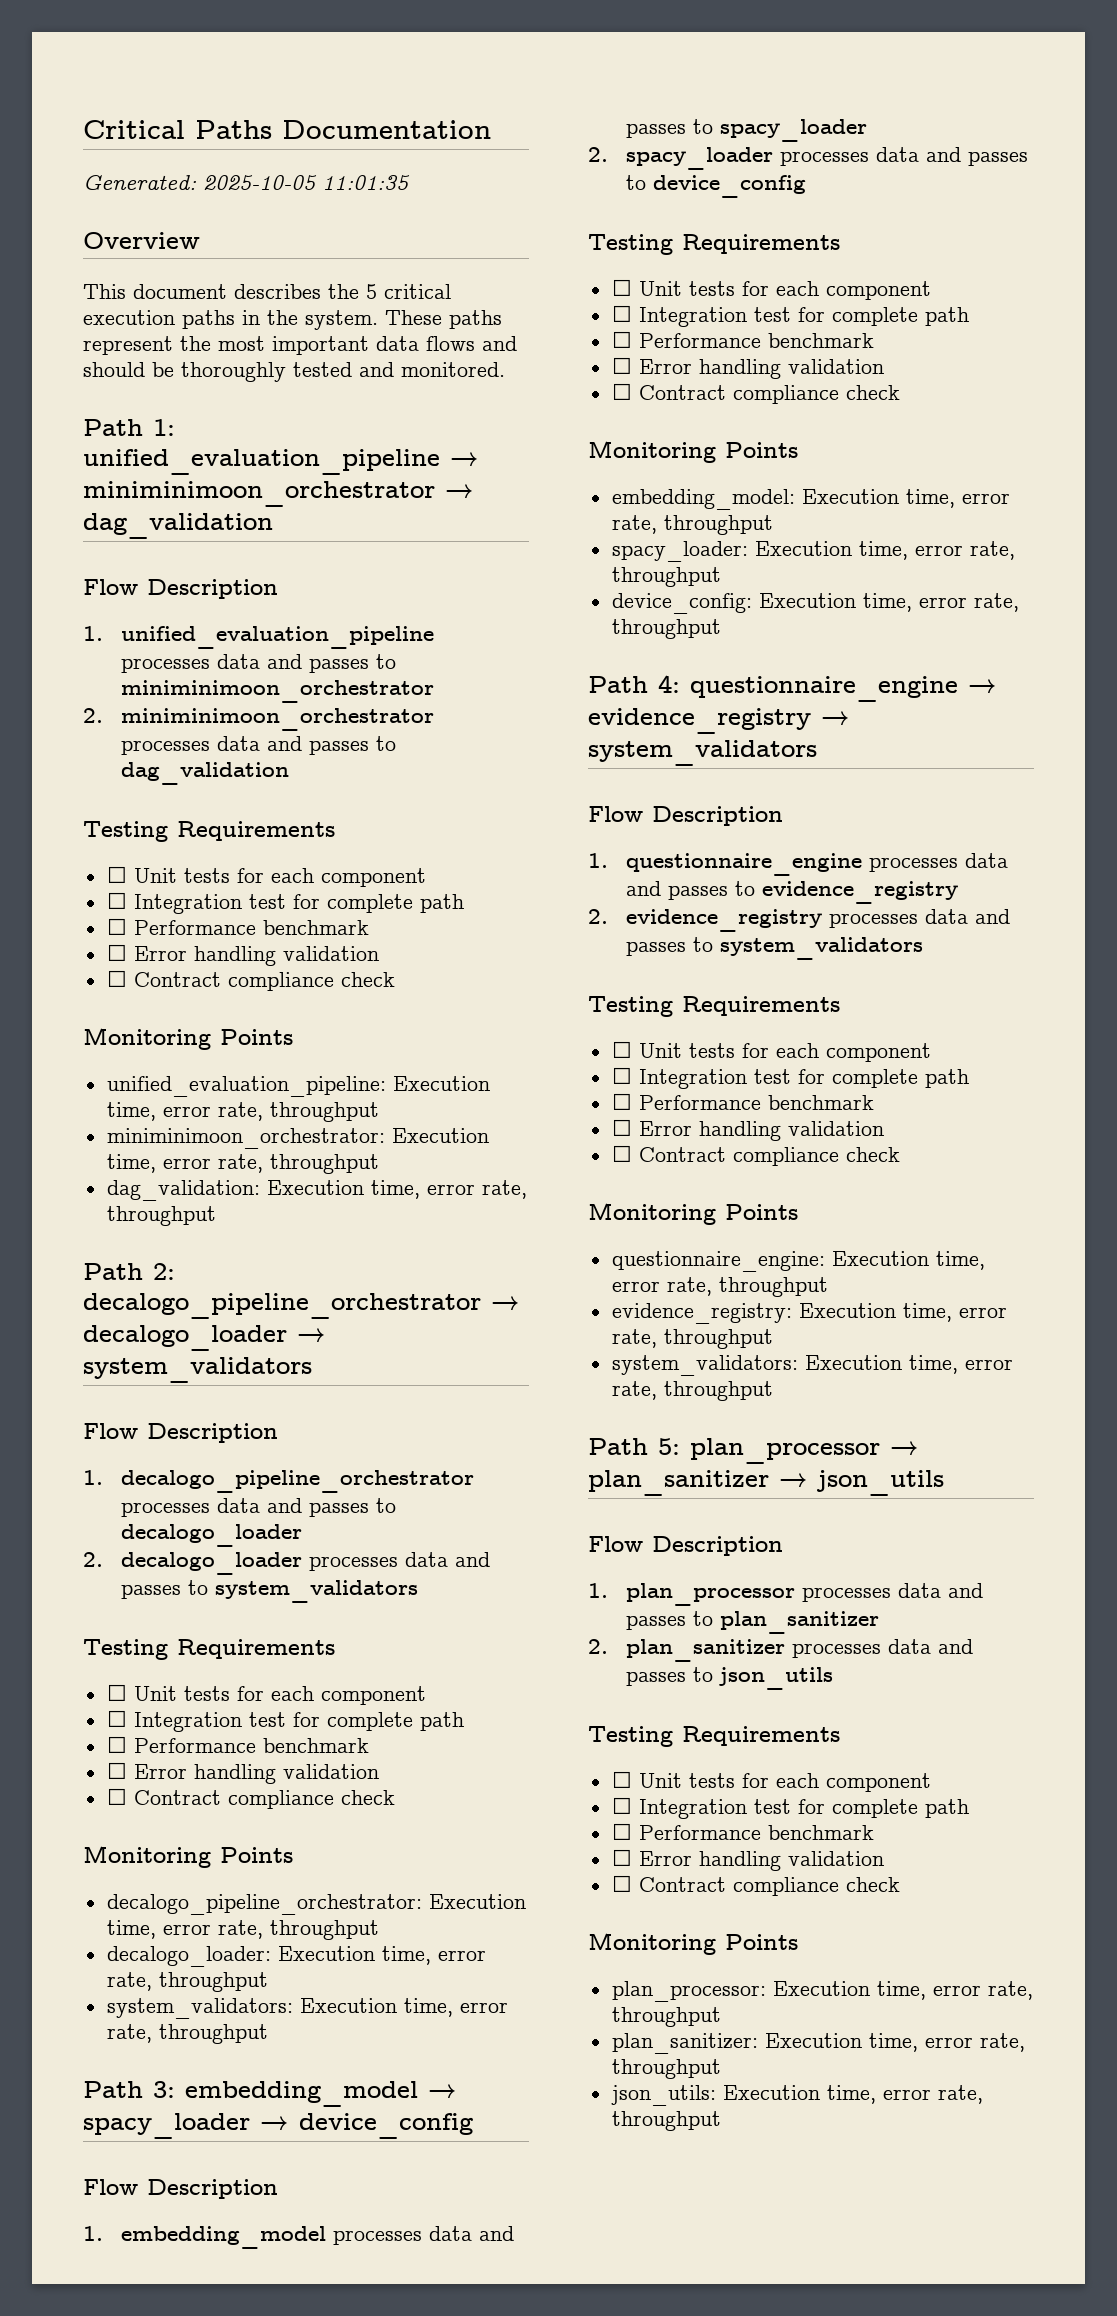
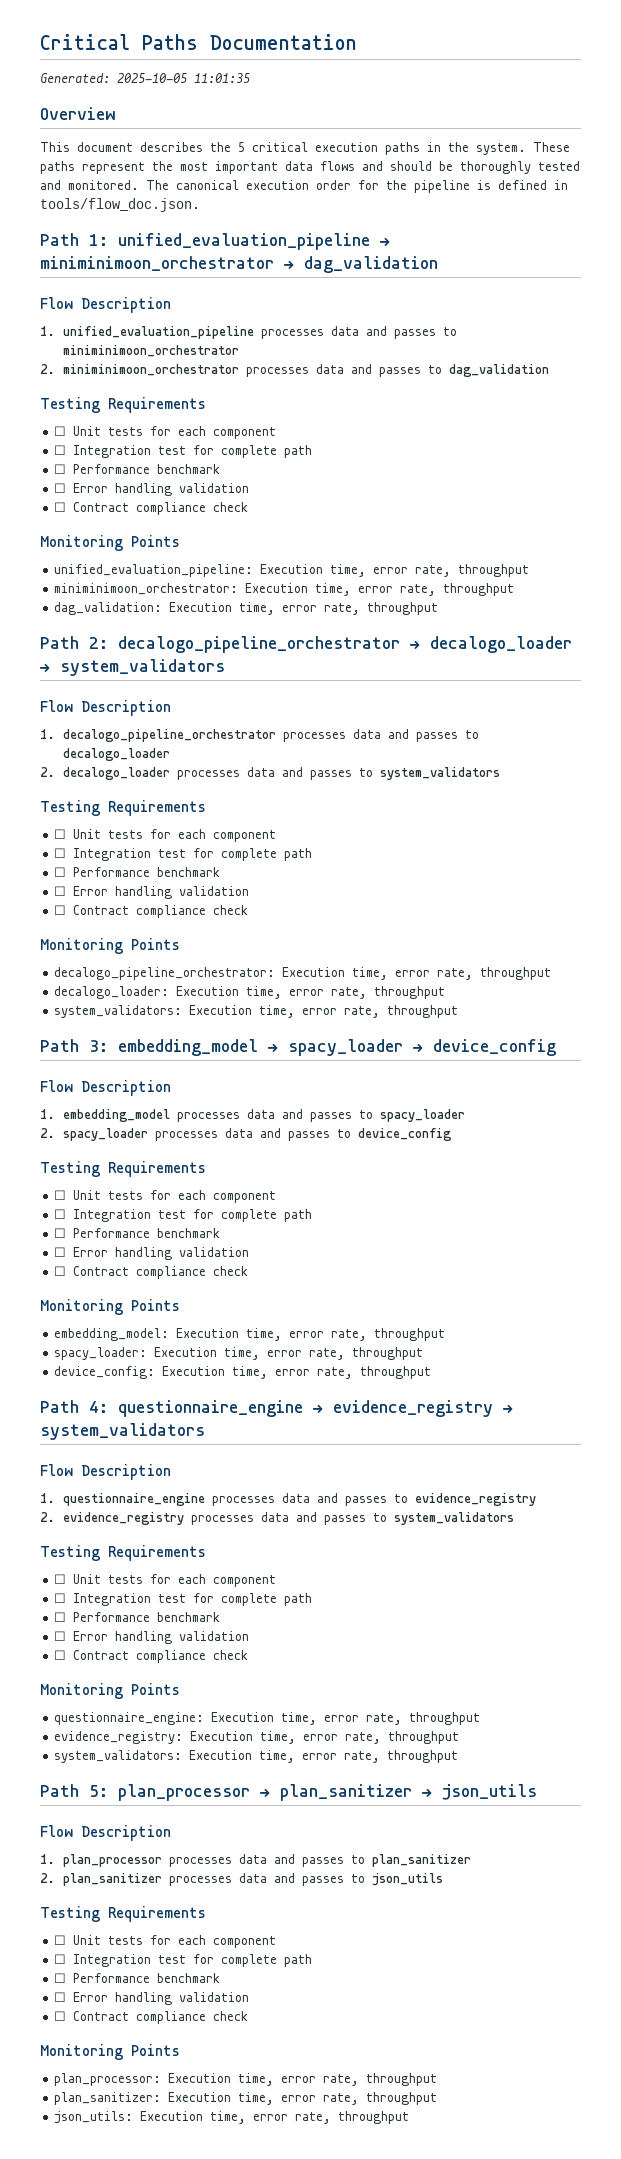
+ The canonical execution order for the pipeline is defined in tools/flow_doc.json.

